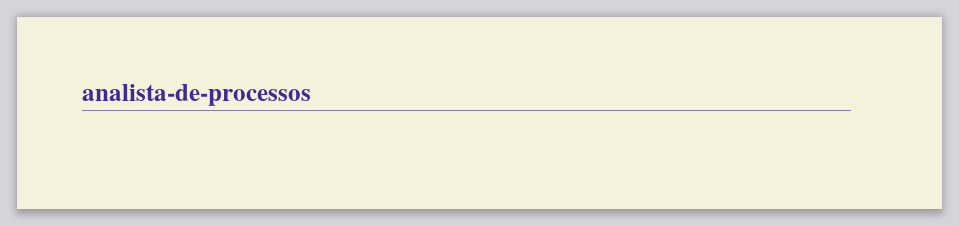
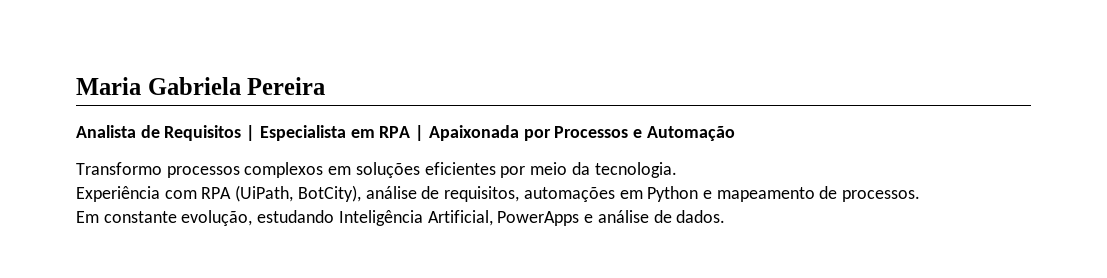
- analista-de-processos
+ Maria Gabriela Pereira
+ Analista de Requisitos | Especialista em RPA | Apaixonada por Processos e Automação
+ Transformo processos complexos em soluções eficientes por meio da tecnologia.
+ Experiência com RPA (UiPath, BotCity), análise de requisitos, automações em Python e mapeamento de processos.
+ Em constante evolução, estudando Inteligência Artificial, PowerApps e análise de dados.

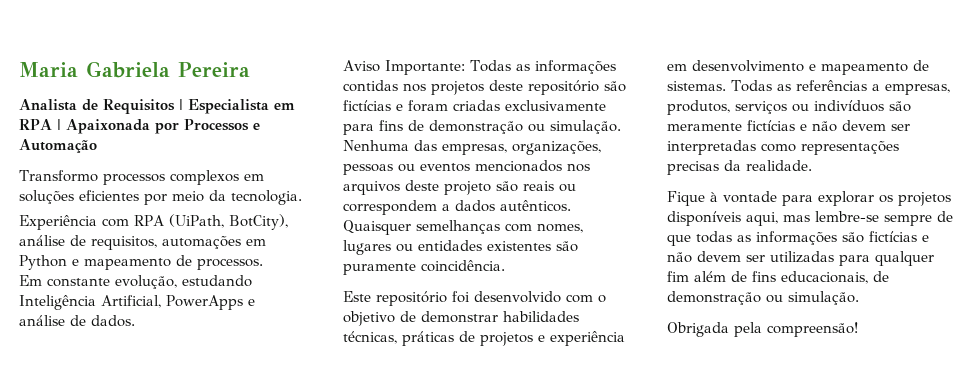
+ Aviso Importante: Todas as informações contidas nos projetos deste repositório são fictícias e foram criadas exclusivamente para fins de demonstração ou simulação. Nenhuma das empresas, organizações, pessoas ou eventos mencionados nos arquivos deste projeto são reais ou correspondem a dados autênticos. Quaisquer semelhanças com nomes, lugares ou entidades existentes são puramente coincidência.
+ Este repositório foi desenvolvido com o objetivo de demonstrar habilidades técnicas, práticas de projetos e experiência em desenvolvimento e mapeamento de sistemas. Todas as referências a empresas, produtos, serviços ou indivíduos são meramente fictícias e não devem ser interpretadas como representações precisas da realidade.
+ Fique à vontade para explorar os projetos disponíveis aqui, mas lembre-se sempre de que todas as informações são fictícias e não devem ser utilizadas para qualquer fim além de fins educacionais, de demonstração ou simulação.
+ Obrigada pela compreensão!

